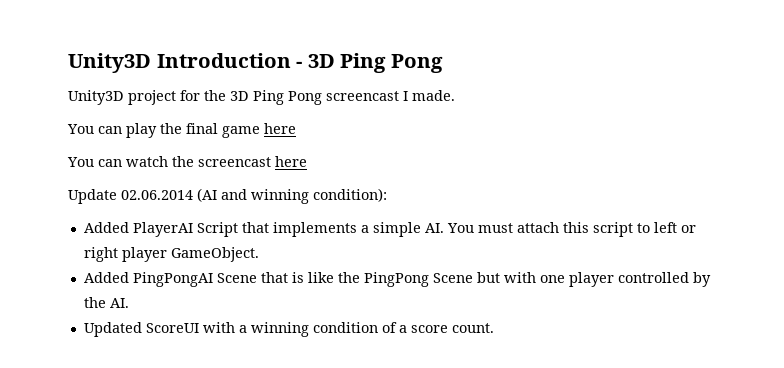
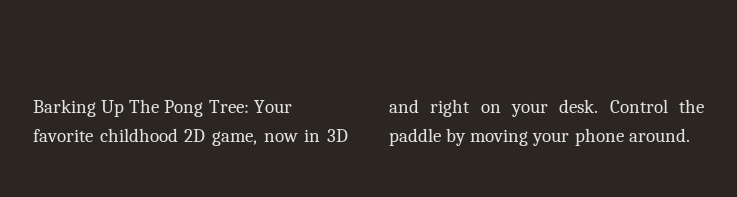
- Unity3D Introduction - 3D Ping Pong
- Unity3D project for the 3D Ping Pong screencast I made.
- You can play the final game here
- You can watch the screencast here
- Update 02.06.2014 (AI and winning condition):
- Added PlayerAI Script that implements a simple AI. You must attach this script to left or right player GameObject.
- Added PingPongAI Scene that is like the PingPong Scene but with one player controlled by the AI.
- Updated ScoreUI with a winning condition of a score count.
+ Barking Up The Pong Tree: Your favorite childhood 2D game, now in 3D and right on your desk. Control the paddle by moving your phone around.

